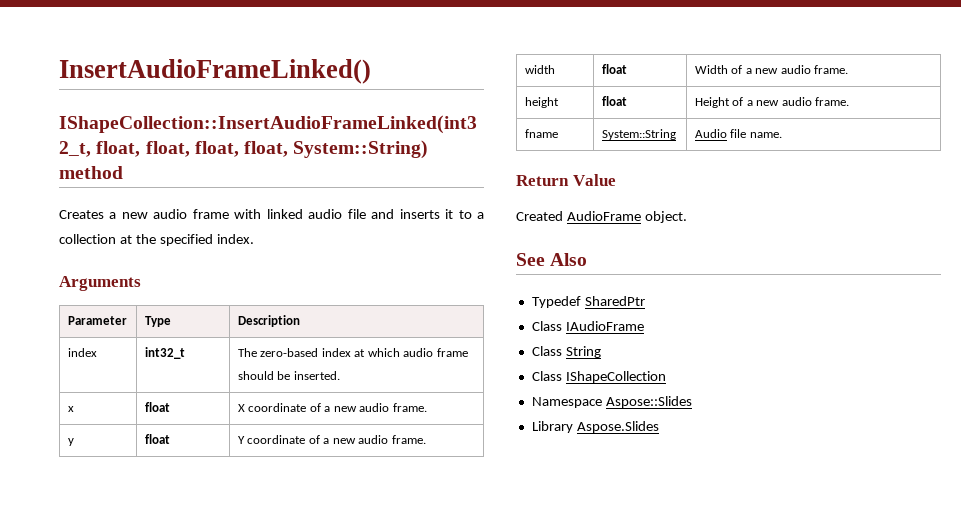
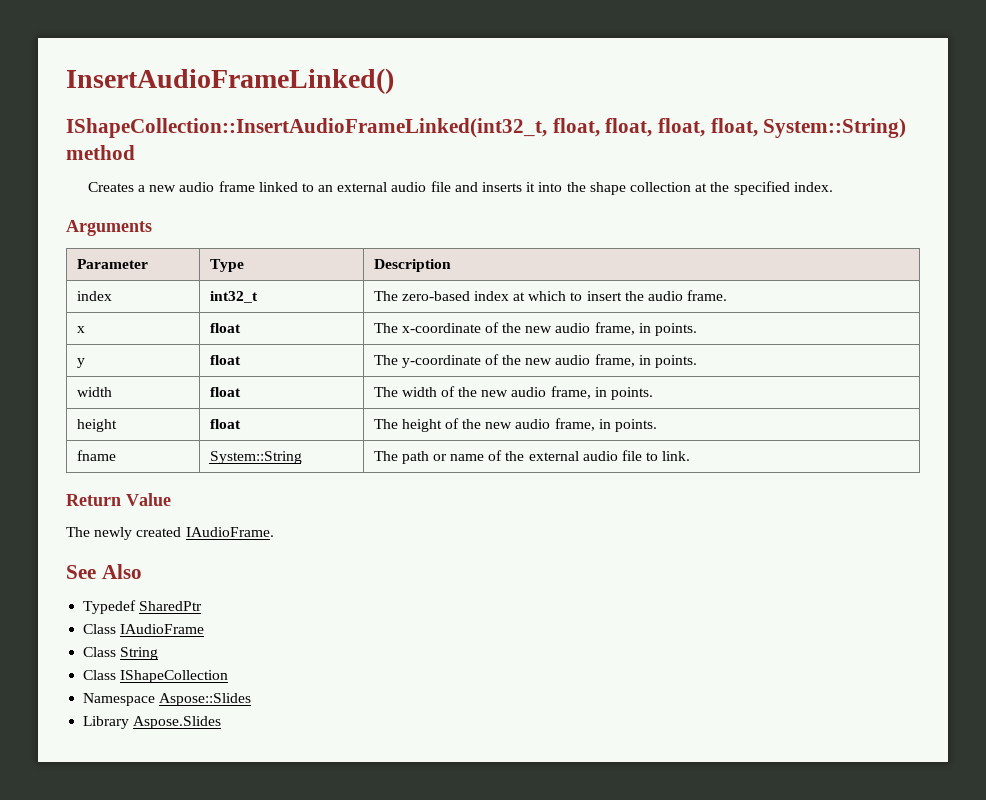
- Creates a new audio frame with linked audio file and inserts it to a collection at the specified index.
+ Creates a new audio frame linked to an external audio file and inserts it into the shape collection at the specified index.
- index | int32_t | The zero-based index at which audio frame should be inserted.
- x | float | X coordinate of a new audio frame.
- y | float | Y coordinate of a new audio frame.
- width | float | Width of a new audio frame.
- height | float | Height of a new audio frame.
- fname | System::String | Audio file name.
+ index | int32_t | The zero-based index at which to insert the audio frame.
+ x | float | The x-coordinate of the new audio frame, in points.
+ y | float | The y-coordinate of the new audio frame, in points.
+ width | float | The width of the new audio frame, in points.
+ height | float | The height of the new audio frame, in points.
+ fname | System::String | The path or name of the external audio file to link.
  Return Value
- Created AudioFrame object.
+ The newly created IAudioFrame.

